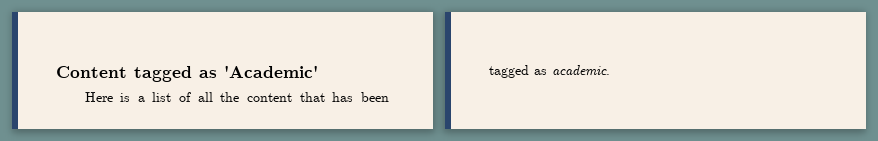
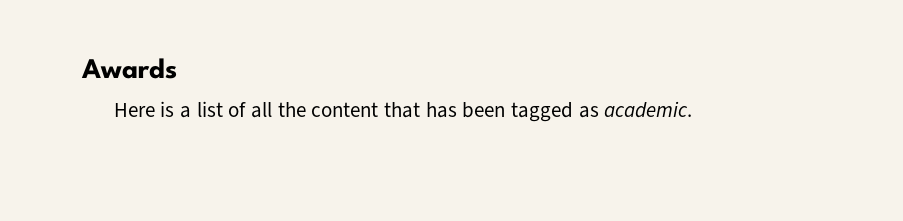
- Content tagged as 'Academic'
+ Awards

